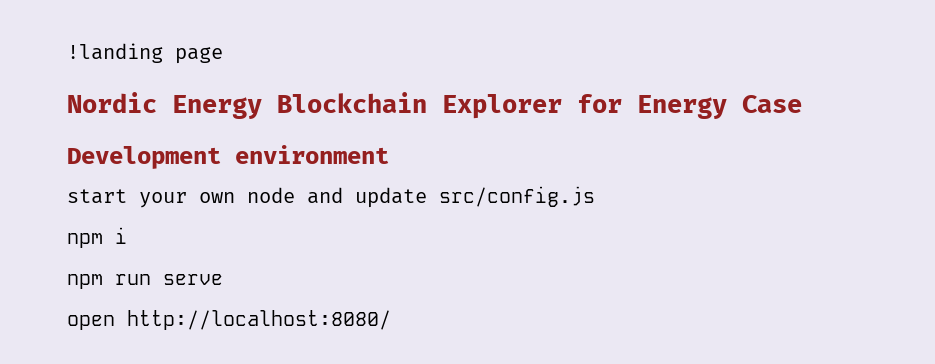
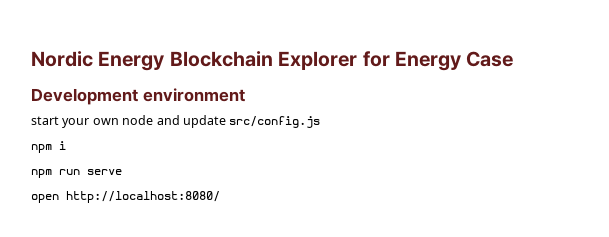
- !landing page

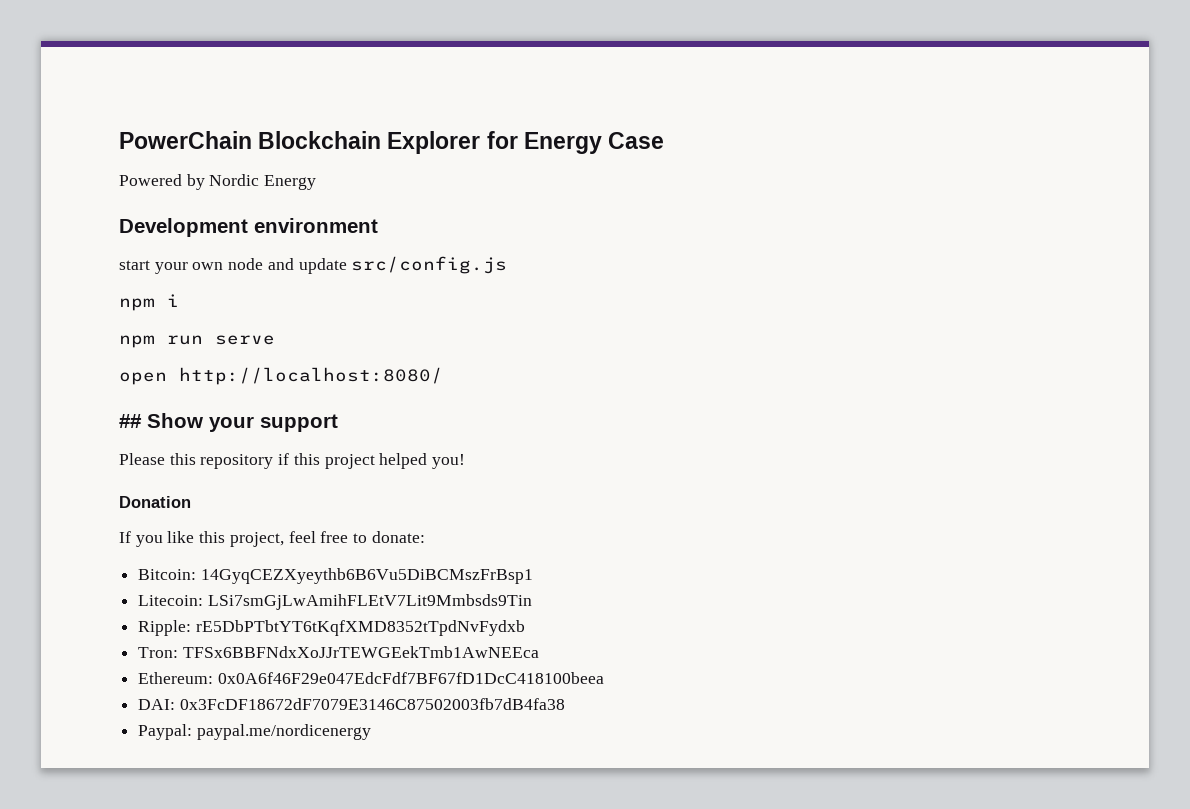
- Nordic Energy Blockchain Explorer for Energy Case
+ PowerChain Blockchain Explorer for Energy Case
+ Powered by Nordic Energy
+ ## Show your support
+ Please this repository if this project helped you!
+ Donation
+ If you like this project, feel free to donate:
+ Bitcoin: 14GyqCEZXyeythb6B6Vu5DiBCMszFrBsp1
+ Litecoin: LSi7smGjLwAmihFLEtV7Lit9Mmbsds9Tin
+ Ripple: rE5DbPTbtYT6tKqfXMD8352tTpdNvFydxb
+ Tron: TFSx6BBFNdxXoJJrTEWGEekTmb1AwNEEca
+ Ethereum: 0x0A6f46F29e047EdcFdf7BF67fD1DcC418100beea
+ DAI: 0x3FcDF18672dF7079E3146C87502003fb7dB4fa38
+ Paypal: paypal.me/nordicenergy

